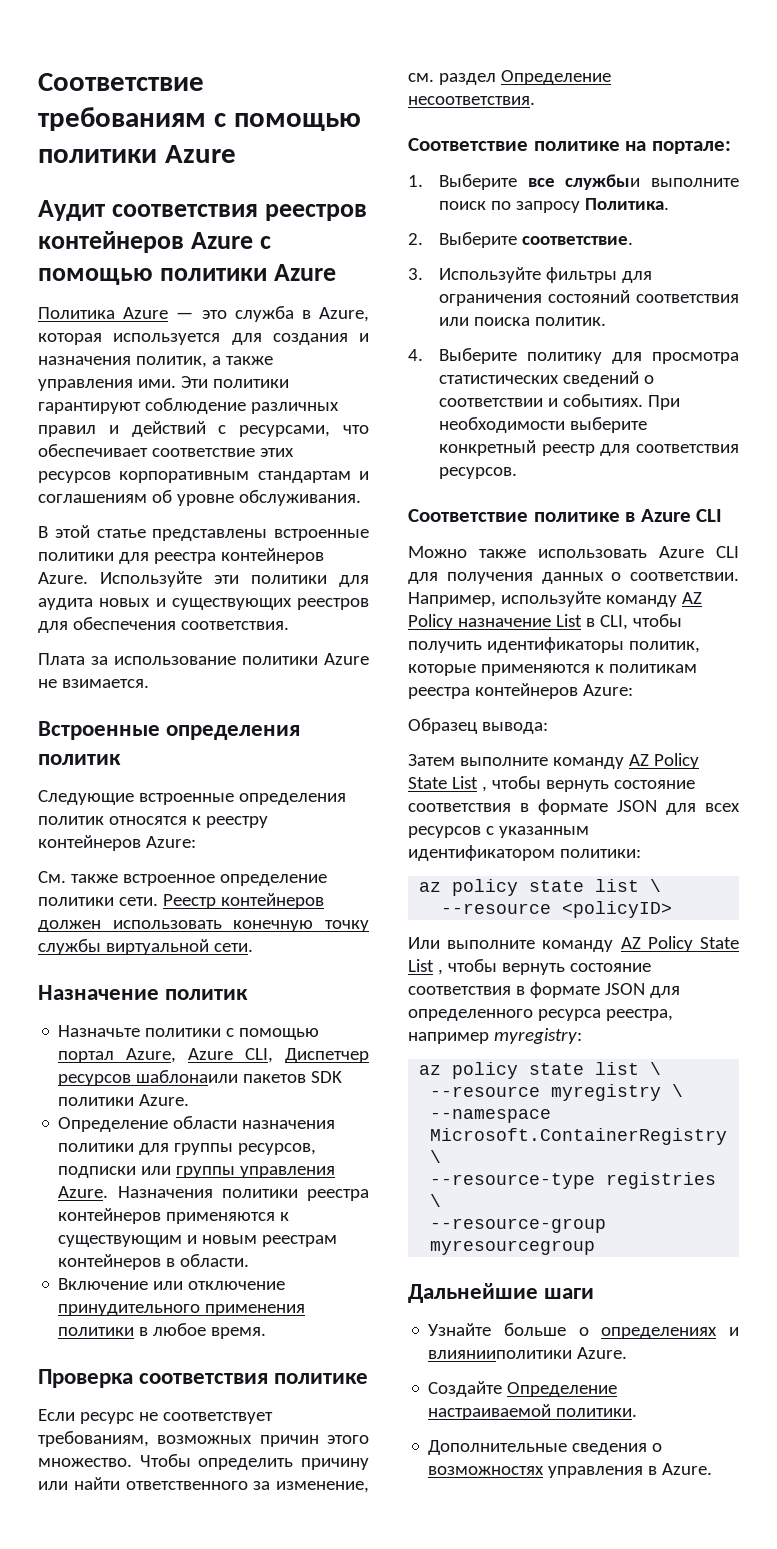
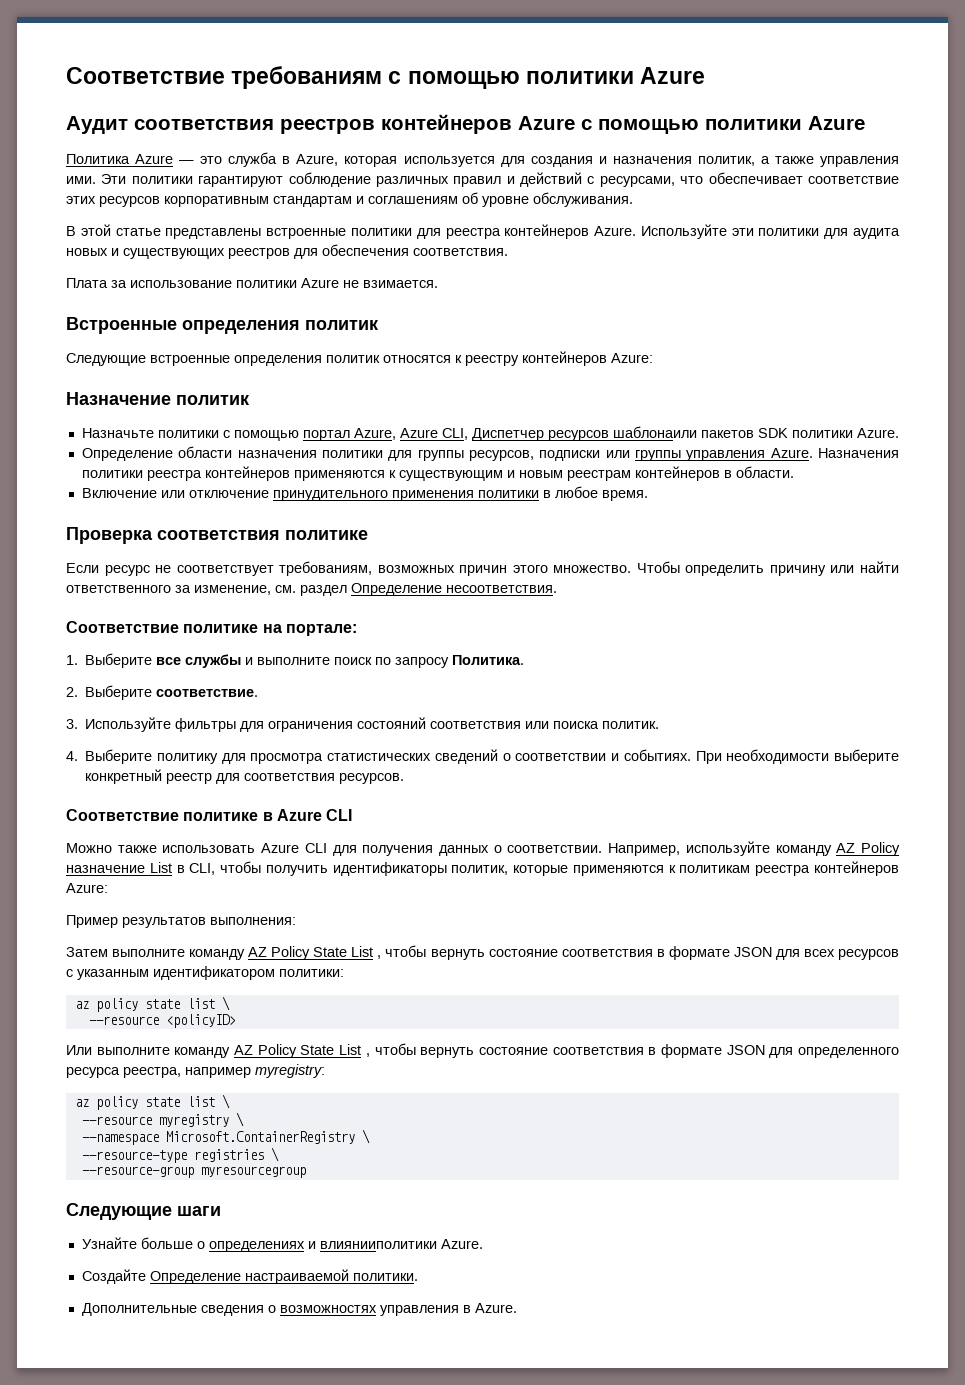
- См. также встроенное определение политики сети. Реестр контейнеров должен использовать конечную точку службы виртуальной сети.
- 1. Выберите все службыи выполните поиск по запросу Политика.
+ 1. Выберите все службы и выполните поиск по запросу Политика.
- Образец вывода:
+ Пример результатов выполнения:
- Дальнейшие шаги
+ Следующие шаги

